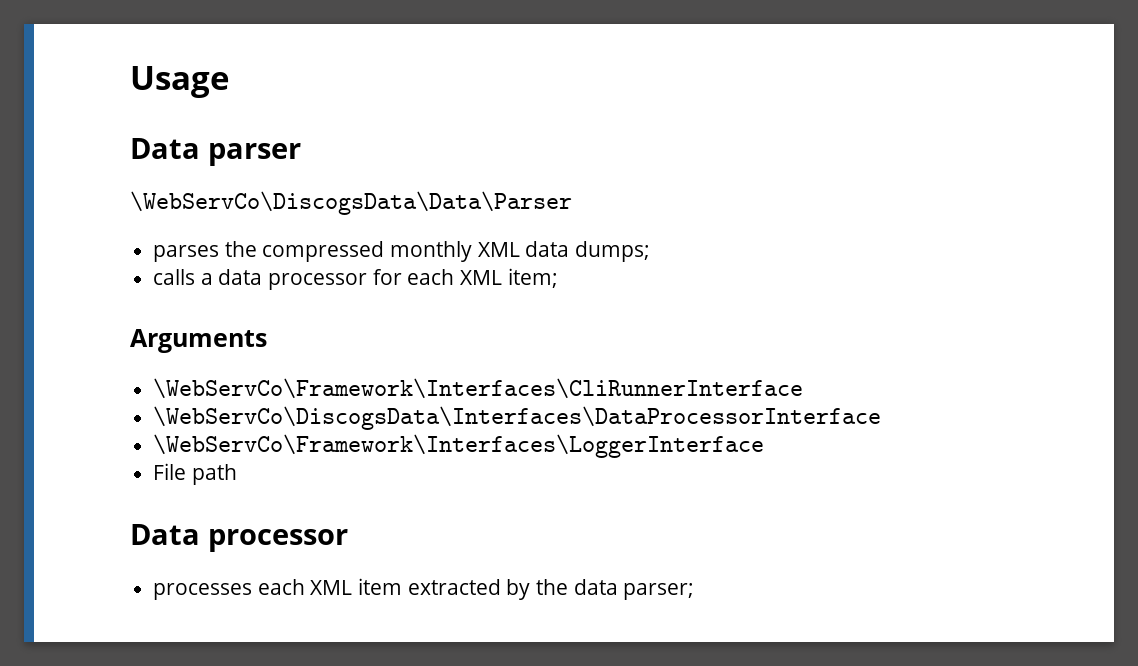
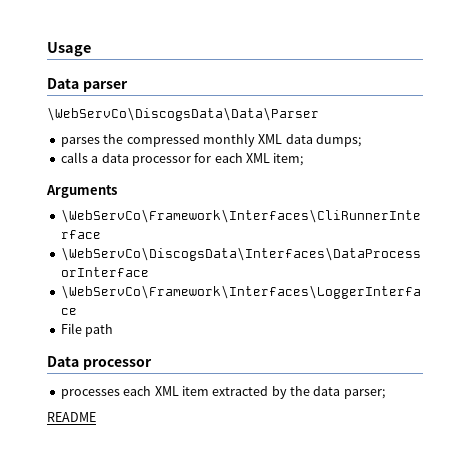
+ README

